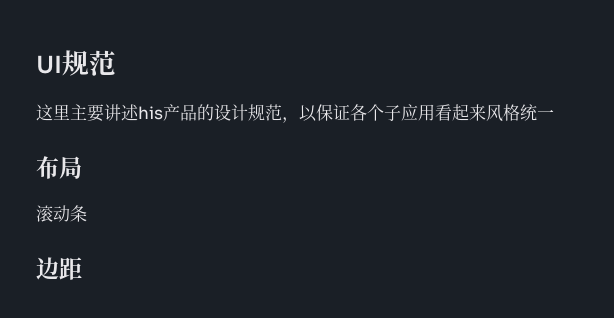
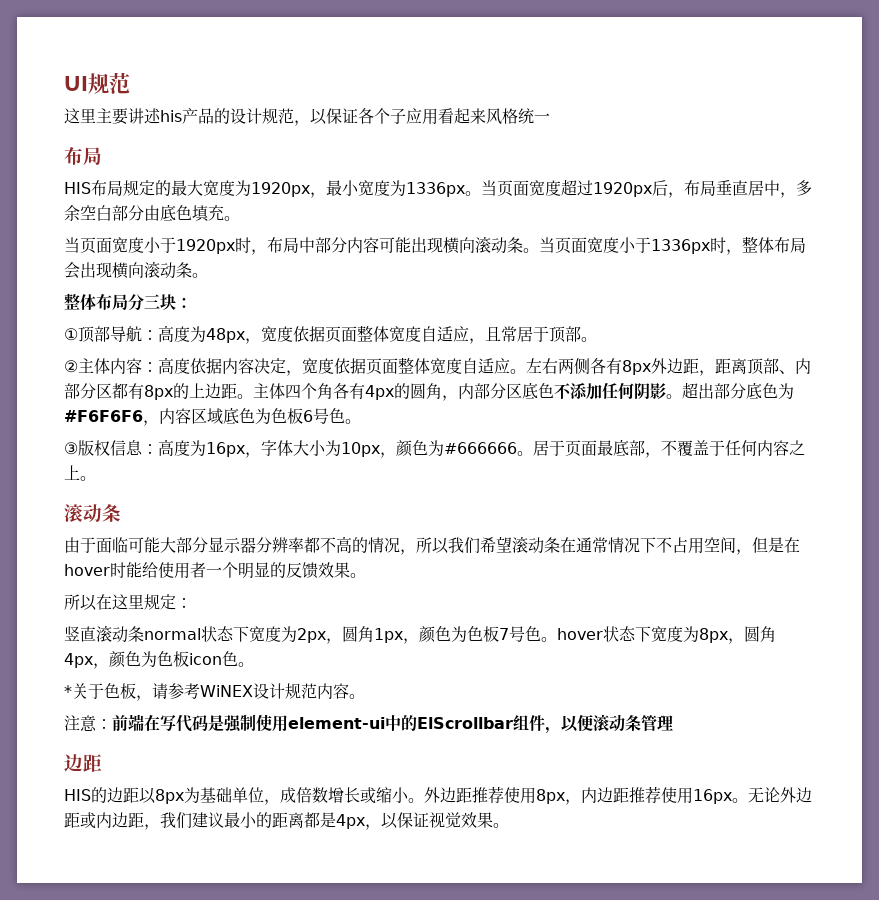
+ HIS布局规定的最大宽度为1920px，最小宽度为1336px。当页面宽度超过1920px后，布局垂直居中，多余空白部分由底色填充。
+ 当页面宽度小于1920px时，布局中部分内容可能出现横向滚动条。当页面宽度小于1336px时，整体布局会出现横向滚动条。
+ 整体布局分三块：
+ ①顶部导航：高度为48px，宽度依据页面整体宽度自适应，且常居于顶部。
+ ②主体内容：高度依据内容决定，宽度依据页面整体宽度自适应。左右两侧各有8px外边距，距离顶部、内部分区都有8px的上边距。主体四个角各有4px的圆角，内部分区底色不添加任何阴影。超出部分底色为#F6F6F6，内容区域底色为色板6号色。
+ ③版权信息：高度为16px，字体大小为10px，颜色为#666666。居于页面最底部，不覆盖于任何内容之上。
  滚动条
+ 由于面临可能大部分显示器分辨率都不高的情况，所以我们希望滚动条在通常情况下不占用空间，但是在hover时能给使用者一个明显的反馈效果。
+ 所以在这里规定：
+ 竖直滚动条normal状态下宽度为2px，圆角1px，颜色为色板7号色。hover状态下宽度为8px，圆角4px，颜色为色板icon色。
+ *关于色板，请参考WiNEX设计规范内容。
+ 注意：前端在写代码是强制使用element-ui中的ElScrollbar组件，以便滚动条管理
  边距
+ HIS的边距以8px为基础单位，成倍数增长或缩小。外边距推荐使用8px，内边距推荐使用16px。无论外边距或内边距，我们建议最小的距离都是4px，以保证视觉效果。

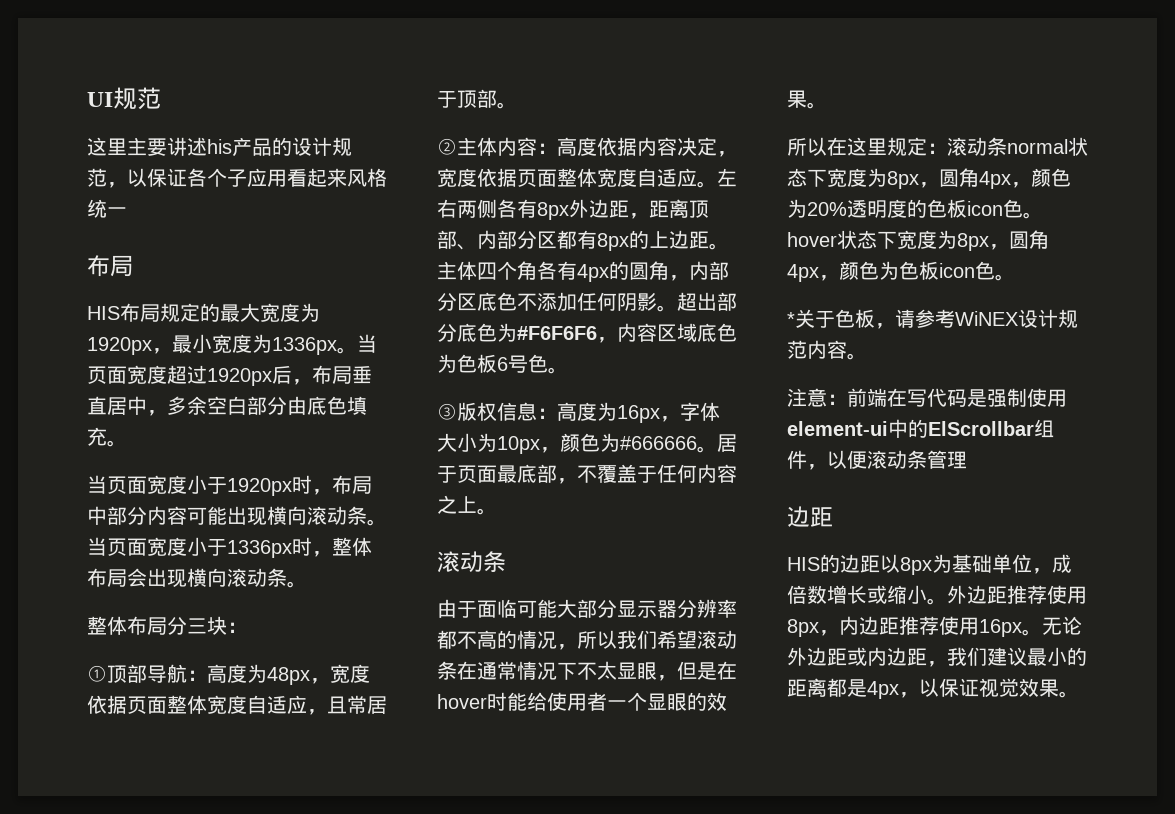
- 由于面临可能大部分显示器分辨率都不高的情况，所以我们希望滚动条在通常情况下不占用空间，但是在hover时能给使用者一个明显的反馈效果。
+ 由于面临可能大部分显示器分辨率都不高的情况，所以我们希望滚动条在通常情况下不太显眼，但是在hover时能给使用者一个显眼的效果。
- 所以在这里规定：
- 竖直滚动条normal状态下宽度为2px，圆角1px，颜色为色板7号色。hover状态下宽度为8px，圆角4px，颜色为色板icon色。
+ 所以在这里规定：滚动条normal状态下宽度为8px，圆角4px，颜色为20%透明度的色板icon色。hover状态下宽度为8px，圆角4px，颜色为色板icon色。

